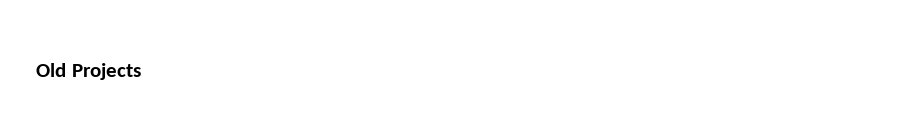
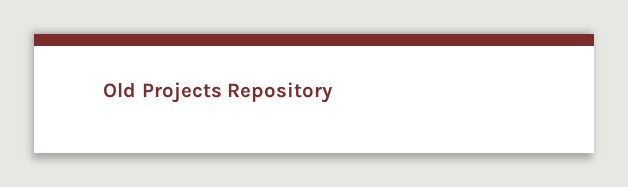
- Old Projects
+ Old Projects Repository

